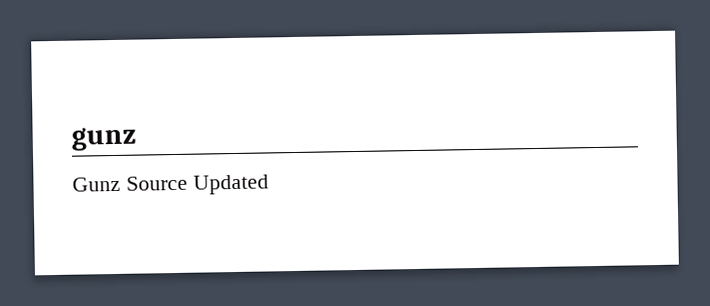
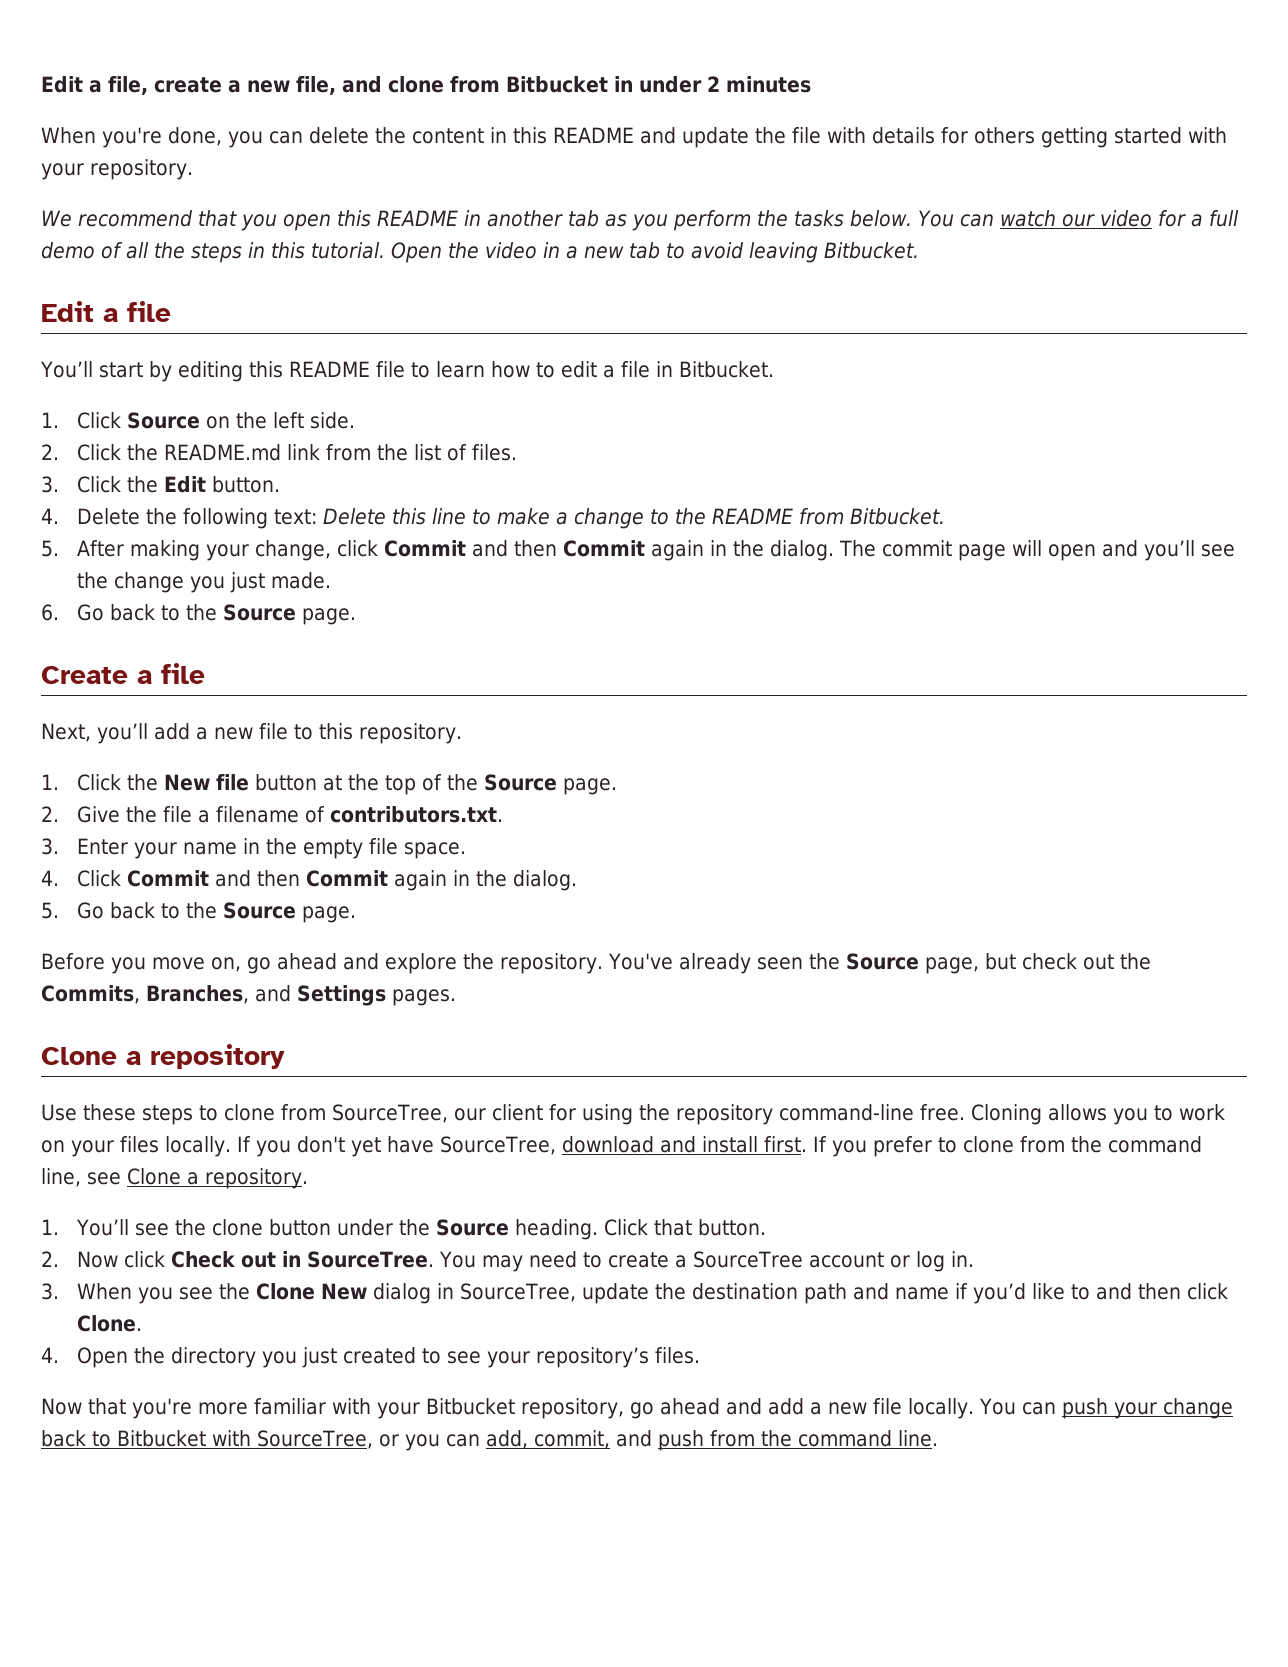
- gunz
- Gunz Source Updated
+ Edit a file, create a new file, and clone from Bitbucket in under 2 minutes
+ When you're done, you can delete the content in this README and update the file with details for others getting started with your repository.
+ We recommend that you open this README in another tab as you perform the tasks below. You can watch our video for a full demo of all the steps in this tutorial. Open the video in a new tab to avoid leaving Bitbucket.
+ Edit a file
+ You’ll start by editing this README file to learn how to edit a file in Bitbucket.
+ 1. Click Source on the left side.
+ 2. Click the README.md link from the list of files.
+ 3. Click the Edit button.
+ 4. Delete the following text: Delete this line to make a change to the README from Bitbucket.
+ 5. After making your change, click Commit and then Commit again in the dialog. The commit page will open and you’ll see the change you just made.
+ 6. Go back to the Source page.
+ Create a file
+ Next, you’ll add a new file to this repository.
+ 1. Click the New file button at the top of the Source page.
+ 2. Give the file a filename of contributors.txt.
+ 3. Enter your name in the empty file space.
+ 4. Click Commit and then Commit again in the dialog.
+ 5. Go back to the Source page.
+ Before you move on, go ahead and explore the repository. You've already seen the Source page, but check out the Commits, Branches, and Settings pages.
+ Clone a repository
+ Use these steps to clone from SourceTree, our client for using the repository command-line free. Cloning allows you to work on your files locally. If you don't yet have SourceTree, download and install first. If you prefer to clone from the command line, see Clone a repository.
+ 1. You’ll see the clone button under the Source heading. Click that button.
+ 2. Now click Check out in SourceTree. You may need to create a SourceTree account or log in.
+ 3. When you see the Clone New dialog in SourceTree, update the destination path and name if you’d like to and then click Clone.
+ 4. Open the directory you just created to see your repository’s files.
+ Now that you're more familiar with your Bitbucket repository, go ahead and add a new file locally. You can push your change back to Bitbucket with SourceTree, or you can add, commit, and push from the command line.

